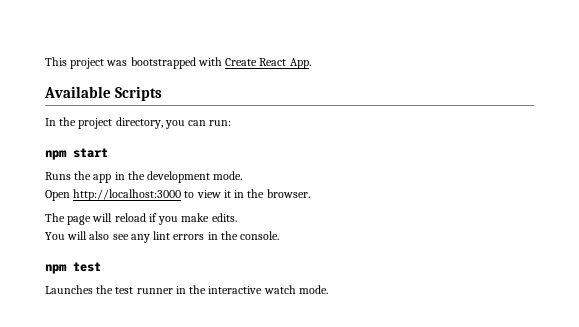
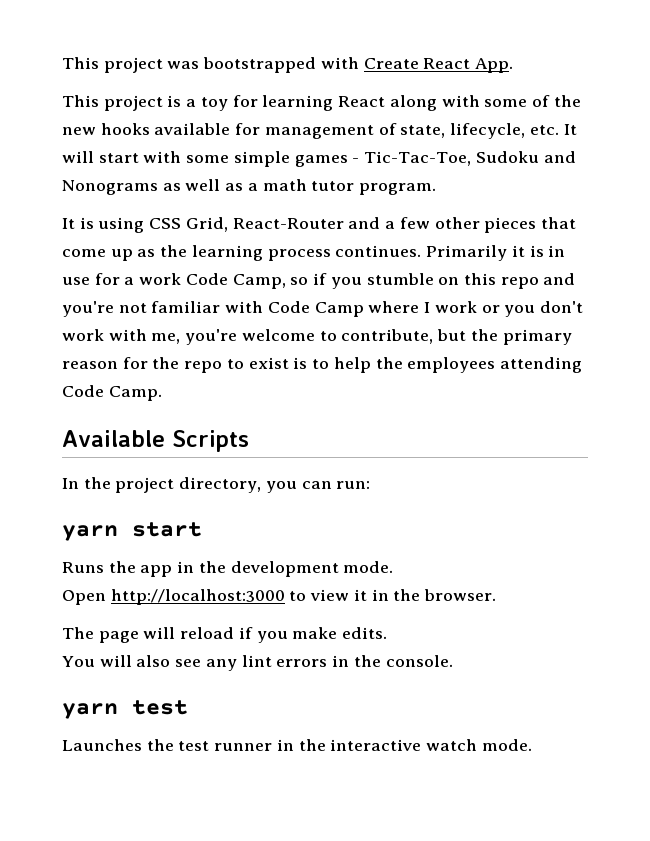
+ This project is a toy for learning React along with some of the new hooks available for management of state, lifecycle, etc. It will start with some simple games - Tic-Tac-Toe, Sudoku and Nonograms as well as a math tutor program.
+ It is using CSS Grid, React-Router and a few other pieces that come up as the learning process continues. Primarily it is in use for a work Code Camp, so if you stumble on this repo and you're not familiar with Code Camp where I work or you don't work with me, you're welcome to contribute, but the primary reason for the repo to exist is to help the employees attending Code Camp.
- npm start
+ yarn start
- npm test
+ yarn test

